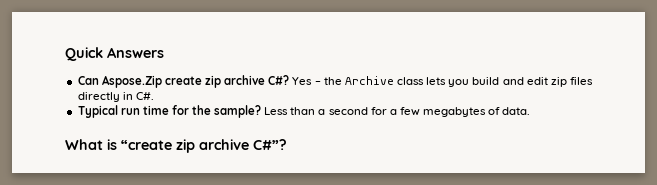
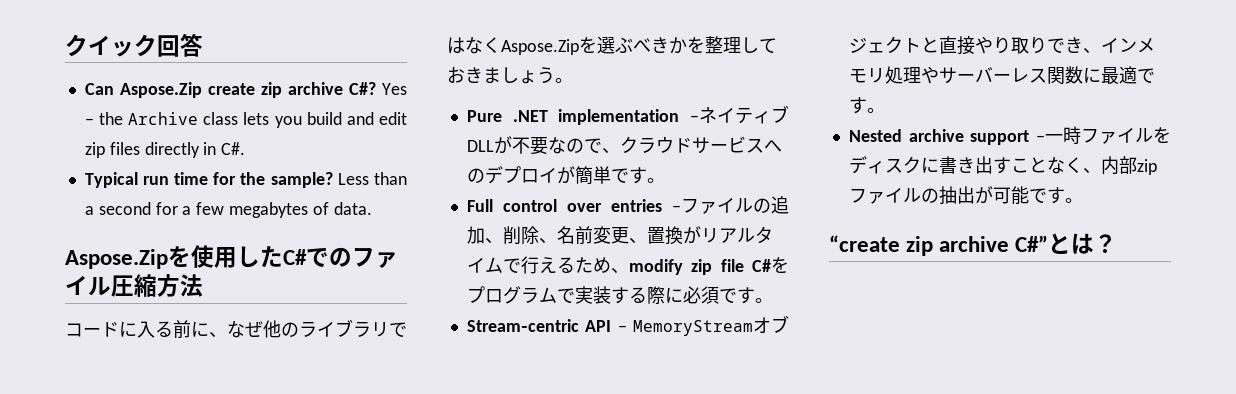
- Quick Answers
+ クイック回答
- What is “create zip archive C#”?
+ Aspose.Zipを使用したC#でのファイル圧縮方法
+ コードに入る前に、なぜ他のライブラリではなくAspose.Zipを選ぶべきかを整理しておきましょう。
+ Pure .NET implementation –ネイティブDLLが不要なので、クラウドサービスへのデプロイが簡単です。
+ Full control over entries –ファイルの追加、削除、名前変更、置換がリアルタイムで行えるため、modify zip file C#をプログラムで実装する際に必須です。
+ Stream‑centric API – MemoryStreamオブジェクトと直接やり取りでき、インメモリ処理やサーバーレス関数に最適です。
+ Nested archive support –一時ファイルをディスクに書き出すことなく、内部zipファイルの抽出が可能です。
+ “create zip archive C#”とは？

